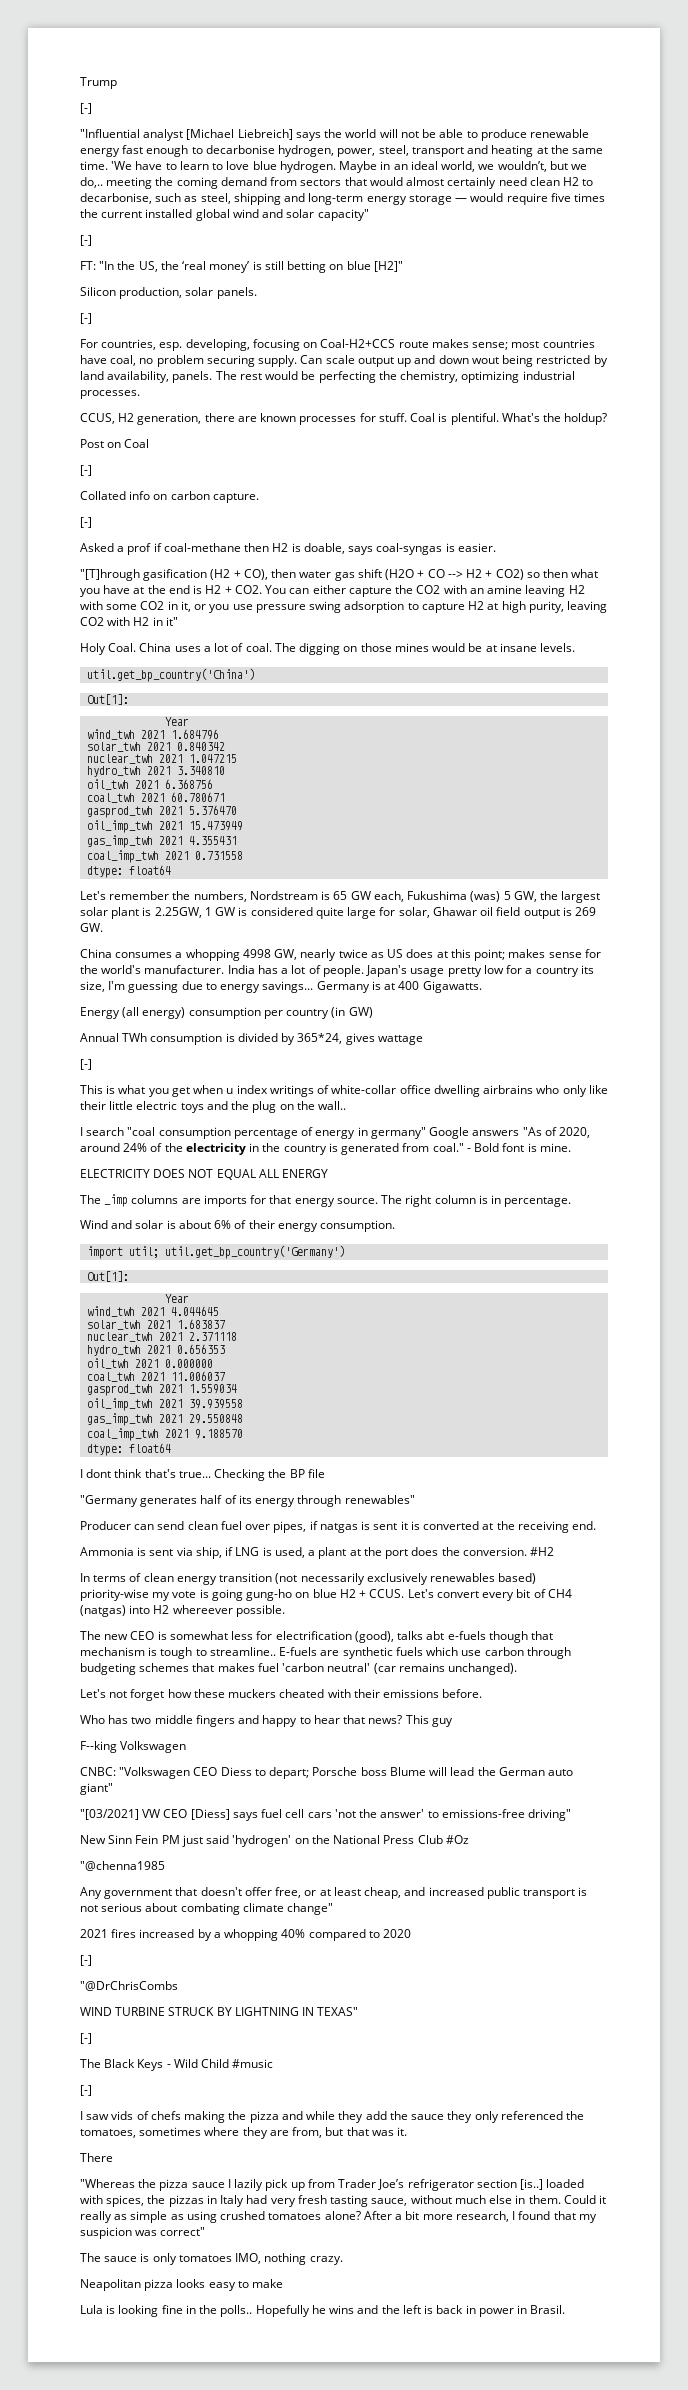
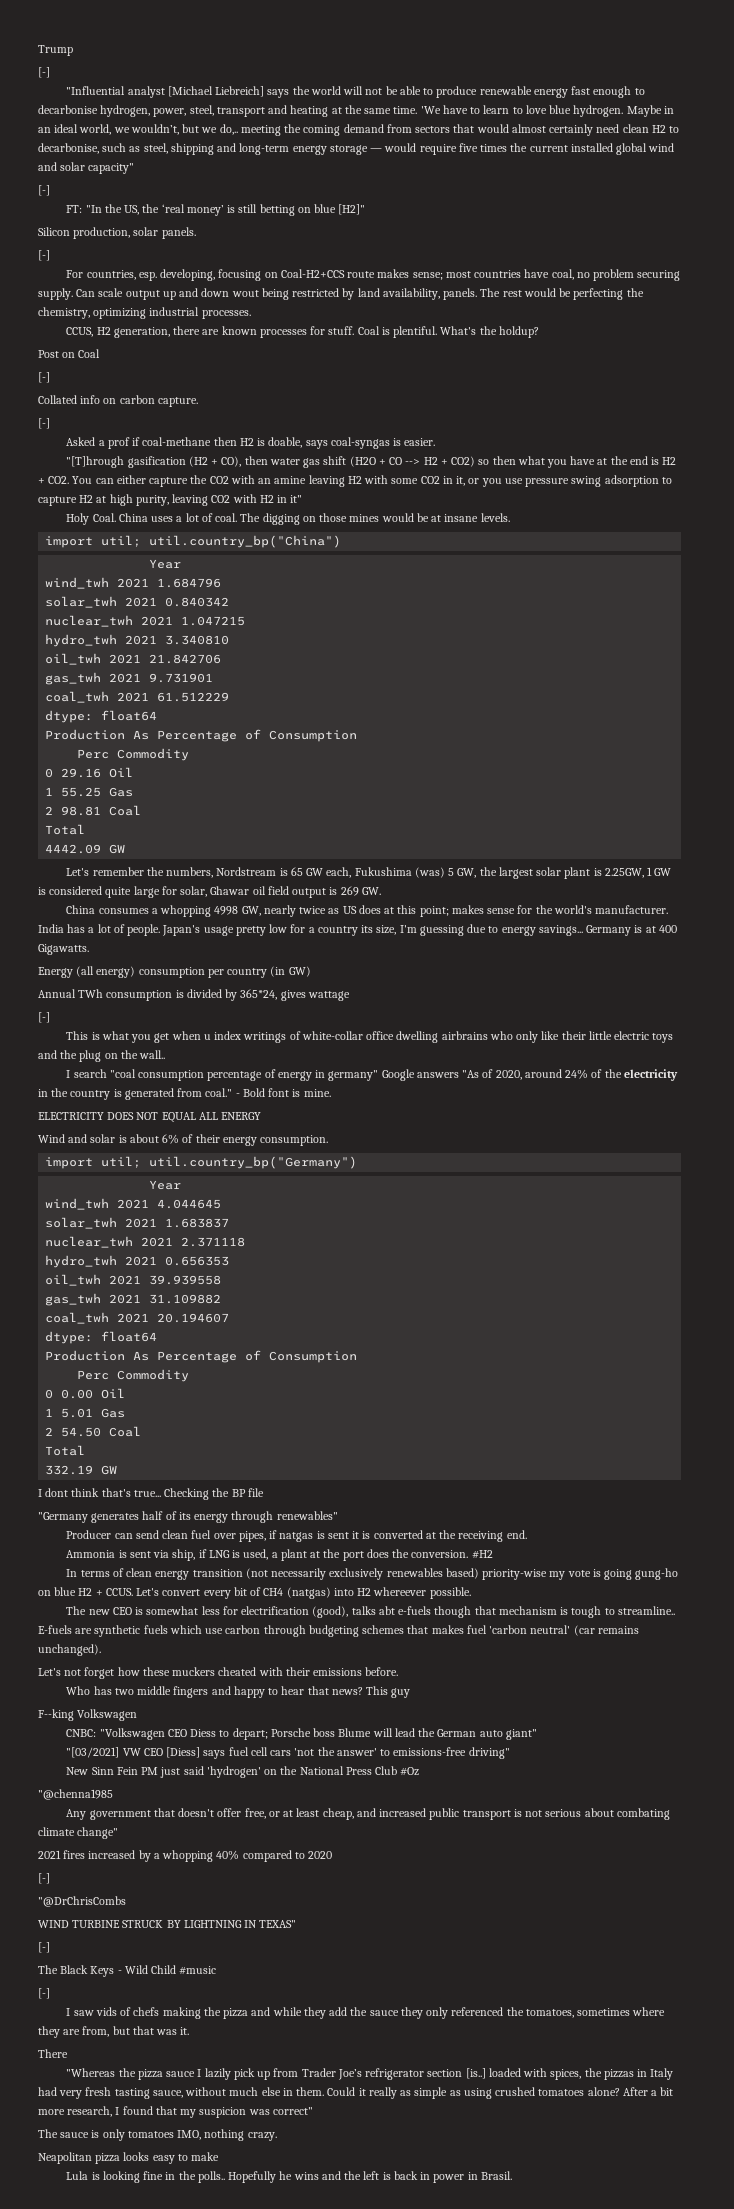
- util.get_bp_country('China')
- Out[1]:
+ import util; util.country_bp("China")
- oil_twh 2021 6.368756
- coal_twh 2021 60.780671
- gasprod_twh 2021 5.376470
- oil_imp_twh 2021 15.473949
- gas_imp_twh 2021 4.355431
- coal_imp_twh 2021 0.731558
+ oil_twh 2021 21.842706
+ gas_twh 2021 9.731901
+ coal_twh 2021 61.512229
  dtype: float64
+ Production As Percentage of Consumption
+ Perc Commodity
+ 0 29.16 Oil
+ 1 55.25 Gas
+ 2 98.81 Coal
+ Total
+ 4442.09 GW
- The _imp columns are imports for that energy source. The right column is in percentage.
- import util; util.get_bp_country('Germany')
- Out[1]:
+ import util; util.country_bp("Germany")
- oil_twh 2021 0.000000
- coal_twh 2021 11.006037
- gasprod_twh 2021 1.559034
- oil_imp_twh 2021 39.939558
- gas_imp_twh 2021 29.550848
- coal_imp_twh 2021 9.188570
+ oil_twh 2021 39.939558
+ gas_twh 2021 31.109882
+ coal_twh 2021 20.194607
  dtype: float64
+ Production As Percentage of Consumption
+ Perc Commodity
+ 0 0.00 Oil
+ 1 5.01 Gas
+ 2 54.50 Coal
+ Total
+ 332.19 GW

